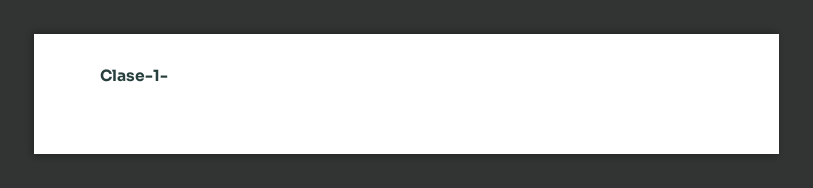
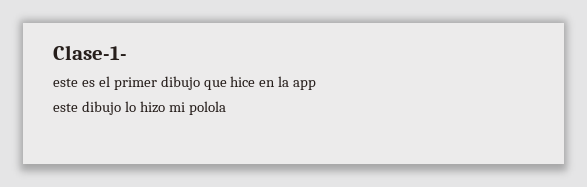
+ este es el primer dibujo que hice en la app
+ este dibujo lo hizo mi polola

